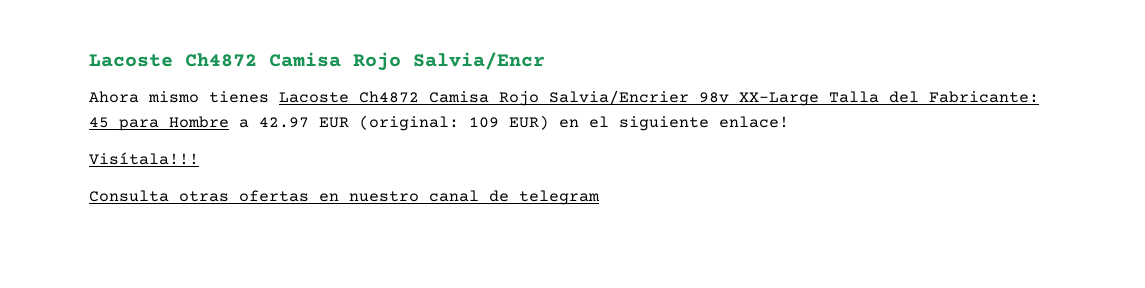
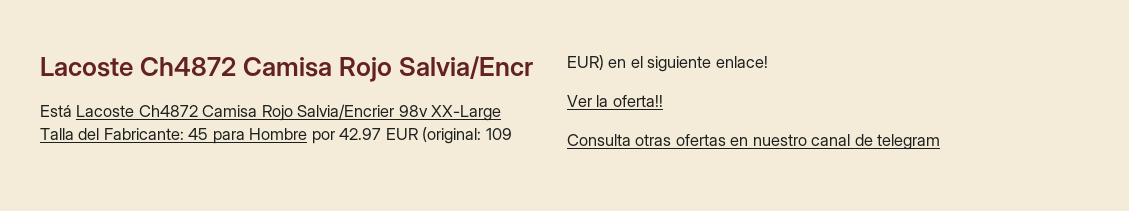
- Ahora mismo tienes Lacoste Ch4872 Camisa Rojo Salvia/Encrier 98v XX-Large Talla del Fabricante: 45 para Hombre a 42.97 EUR (original: 109 EUR) en el siguiente enlace!
+ Está Lacoste Ch4872 Camisa Rojo Salvia/Encrier 98v XX-Large Talla del Fabricante: 45 para Hombre por 42.97 EUR (original: 109 EUR) en el siguiente enlace!
- Visítala!!!
+ Ver la oferta!!

